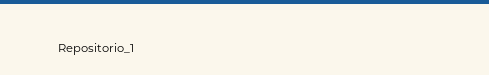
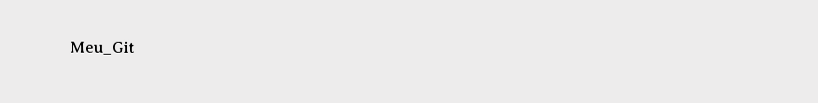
- Repositorio_1
+ Meu_Git

